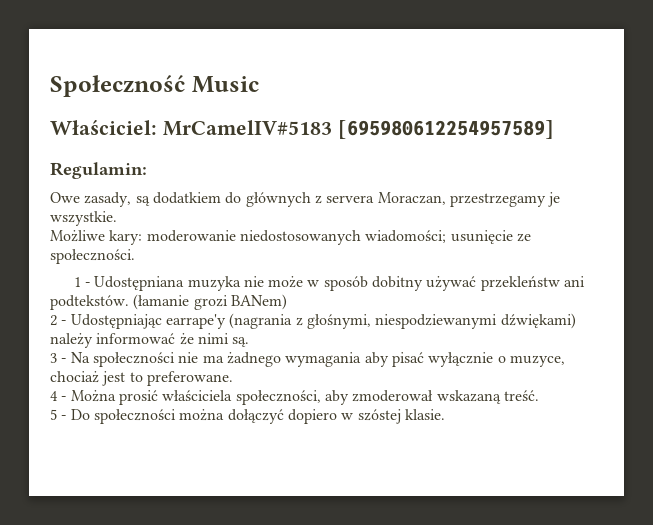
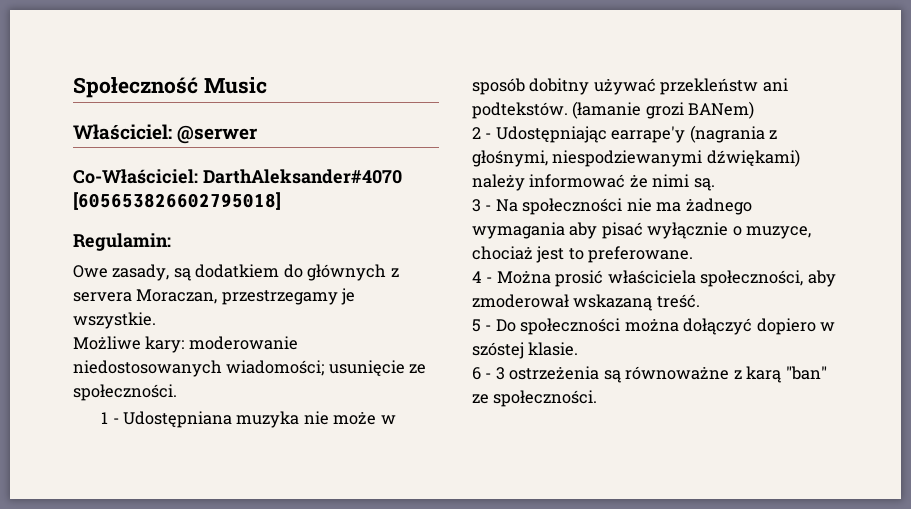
- Właściciel: MrCamelIV#5183 [695980612254957589]
+ Właściciel: @serwer
+ Co-Właściciel: DarthAleksander#4070 [605653826602795018]
+ 6 - 3 ostrzeżenia są równoważne z karą "ban" ze społeczności.

